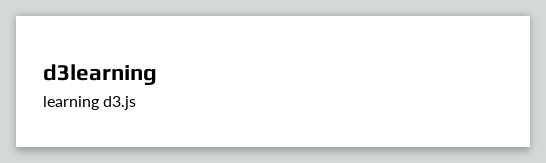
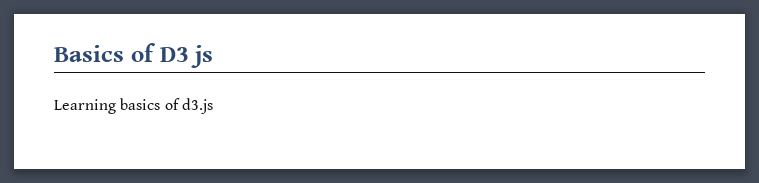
- d3learning
- learning d3.js
+ Basics of D3 js
+ Learning basics of d3.js

